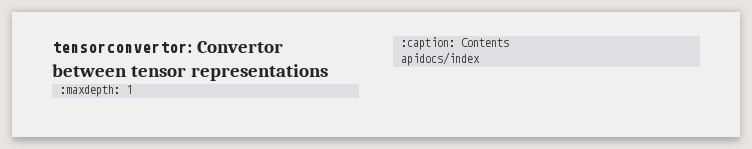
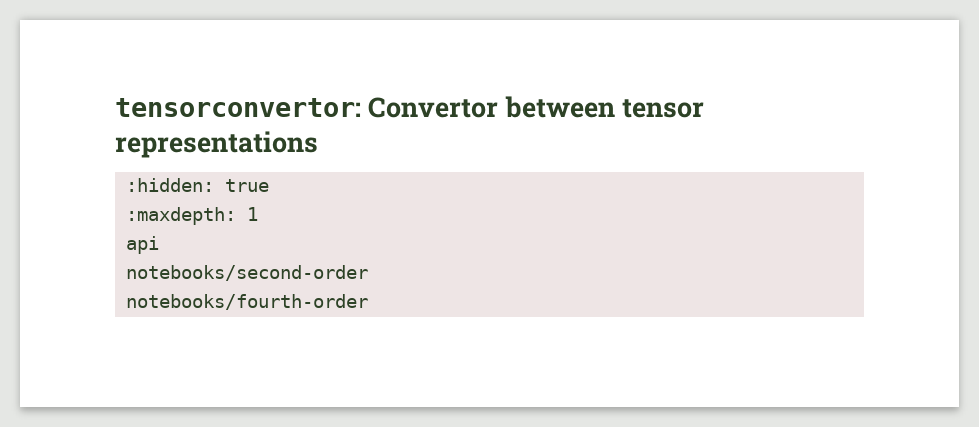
+ :hidden: true
- :caption: Contents
- apidocs/index
+ api
+ notebooks/second-order
+ notebooks/fourth-order

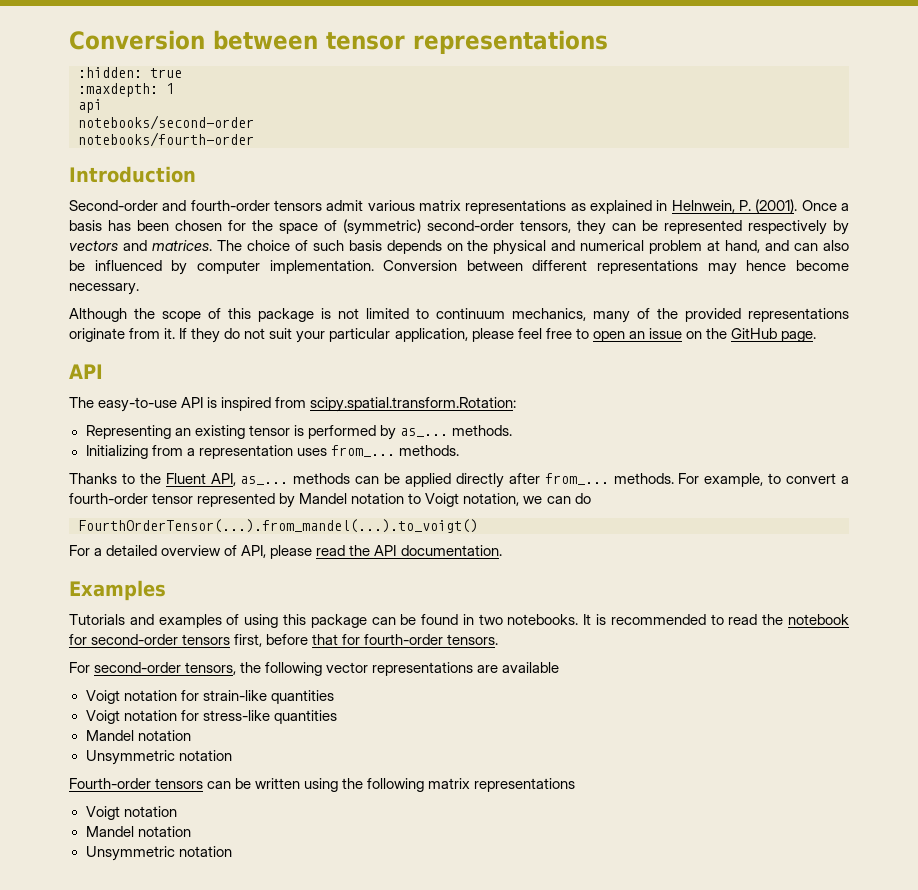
- tensorconvertor: Convertor between tensor representations
+ Conversion between tensor representations
+ Introduction
+ Second-order and fourth-order tensors admit various matrix representations as explained in Helnwein, P. (2001). Once a basis has been chosen for the space of (symmetric) second-order tensors, they can be represented respectively by vectors and matrices. The choice of such basis depends on the physical and numerical problem at hand, and can also be influenced by computer implementation. Conversion between different representations may hence become necessary.
+ Although the scope of this package is not limited to continuum mechanics, many of the provided representations originate from it. If they do not suit your particular application, please feel free to open an issue on the GitHub page.
+ API
+ The easy-to-use API is inspired from scipy.spatial.transform.Rotation:
+ Representing an existing tensor is performed by as_... methods.
+ Initializing from a representation uses from_... methods.
+ Thanks to the Fluent API, as_... methods can be applied directly after from_... methods. For example, to convert a fourth-order tensor represented by Mandel notation to Voigt notation, we can do
+ FourthOrderTensor(...).from_mandel(...).to_voigt()
+ For a detailed overview of API, please read the API documentation.
+ Examples
+ Tutorials and examples of using this package can be found in two notebooks. It is recommended to read the notebook for second-order tensors first, before that for fourth-order tensors.
+ For second-order tensors, the following vector representations are available
+ Voigt notation for strain-like quantities
+ Voigt notation for stress-like quantities
+ Mandel notation
+ Unsymmetric notation
+ Fourth-order tensors can be written using the following matrix representations
+ Voigt notation
+ Mandel notation
+ Unsymmetric notation

